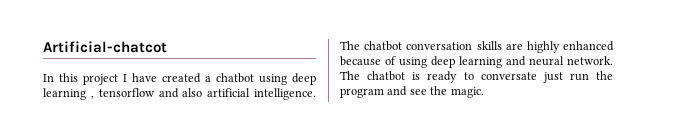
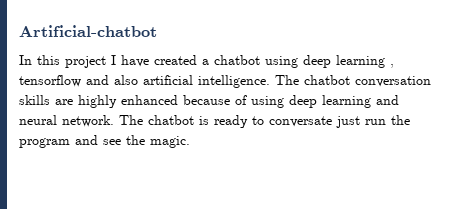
- Artificial-chatcot
+ Artificial-chatbot

